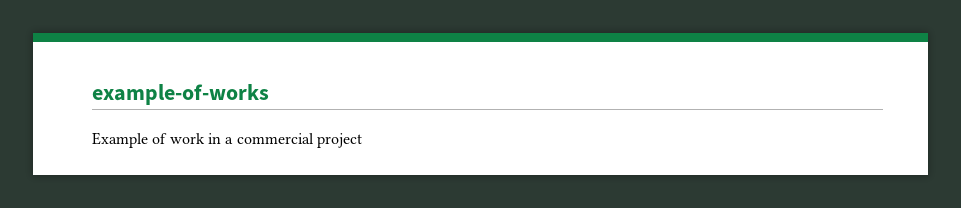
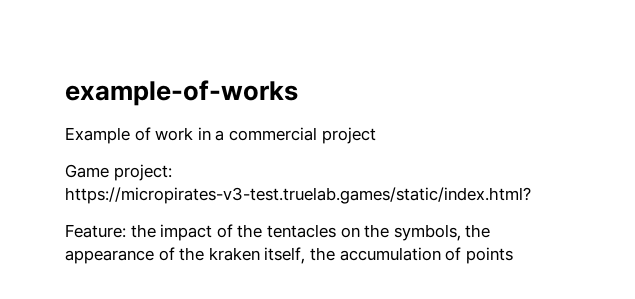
+ Game project: https://micropirates-v3-test.truelab.games/static/index.html?
+ Feature: the impact of the tentacles on the symbols, the appearance of the kraken itself, the accumulation of points

